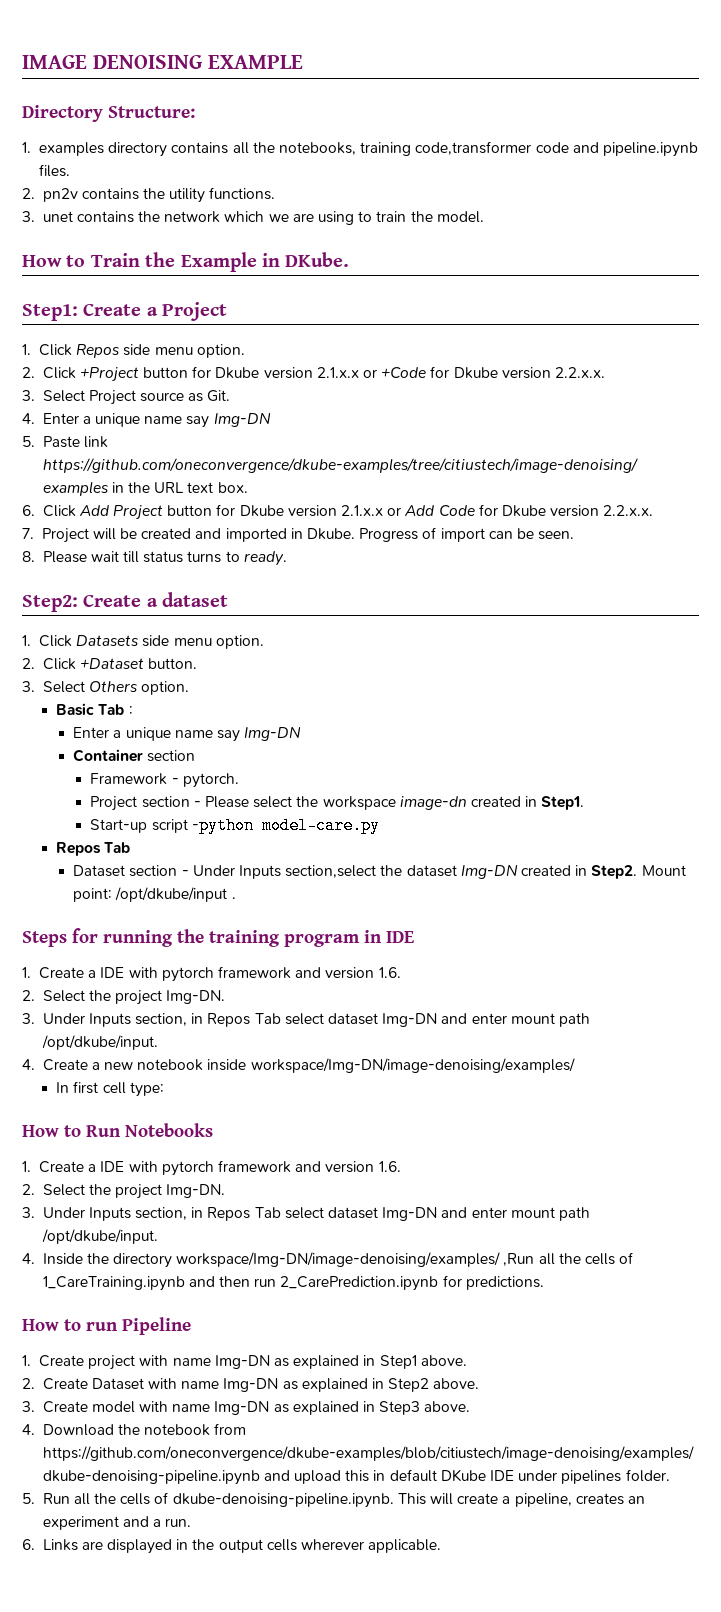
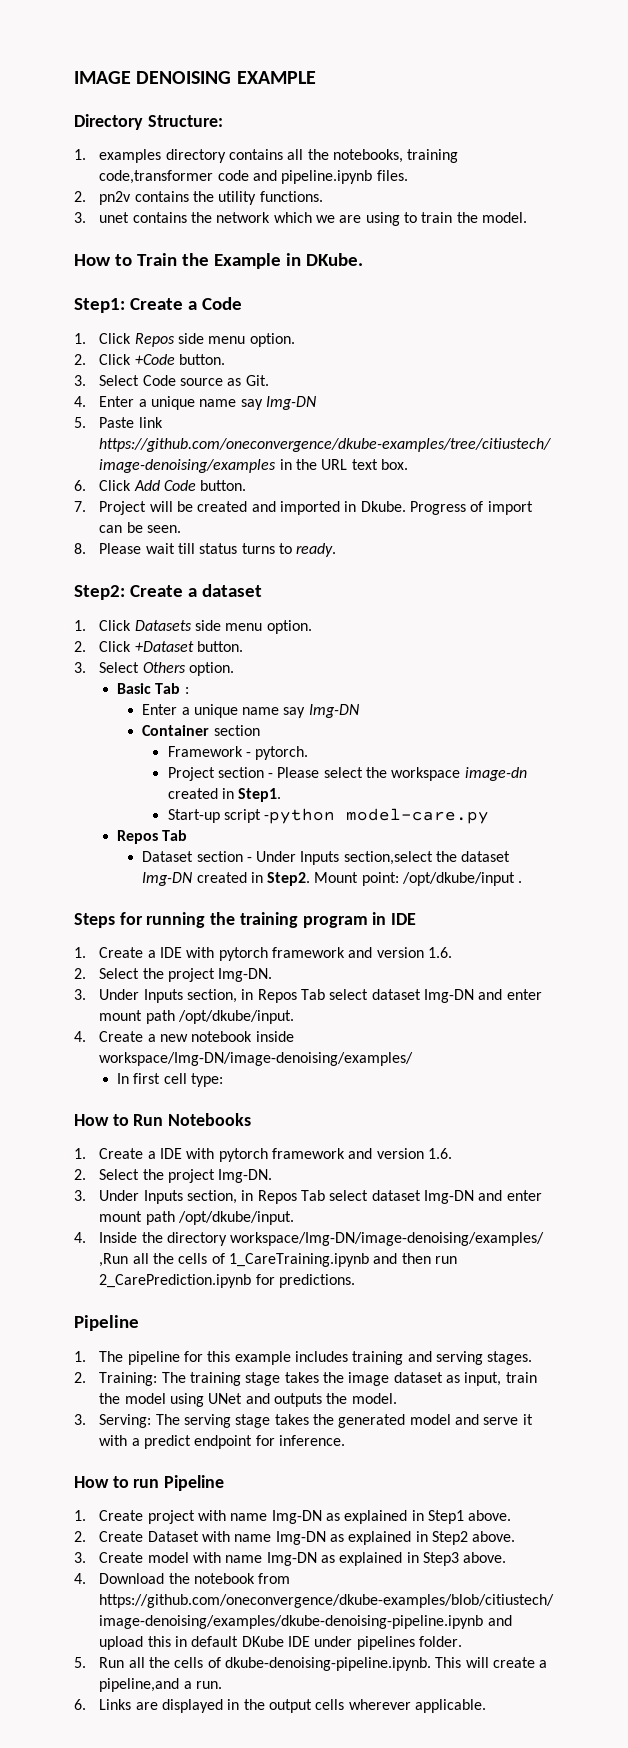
- Step1: Create a Project
+ Step1: Create a Code
- 2. Click +Project button for Dkube version 2.1.x.x or +Code for Dkube version 2.2.x.x.
- 3. Select Project source as Git.
+ 2. Click +Code button.
+ 3. Select Code source as Git.
- 6. Click Add Project button for Dkube version 2.1.x.x or Add Code for Dkube version 2.2.x.x.
+ 6. Click Add Code button.
  4. Inside the directory workspace/Img-DN/image-denoising/examples/ ,Run all the cells of 1_CareTraining.ipynb and then run 2_CarePrediction.ipynb for predictions.
+ Pipeline
+ 1. The pipeline for this example includes training and serving stages.
+ 2. Training: The training stage takes the image dataset as input, train the model using UNet and outputs the model.
+ 3. Serving: The serving stage takes the generated model and serve it with a predict endpoint for inference.
- 5. Run all the cells of dkube-denoising-pipeline.ipynb. This will create a pipeline, creates an experiment and a run.
+ 5. Run all the cells of dkube-denoising-pipeline.ipynb. This will create a pipeline,and a run.

